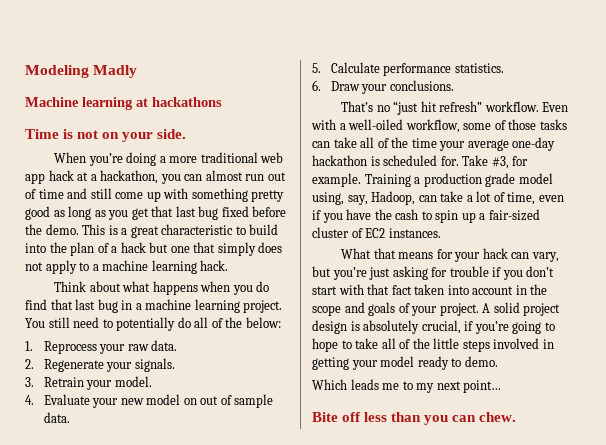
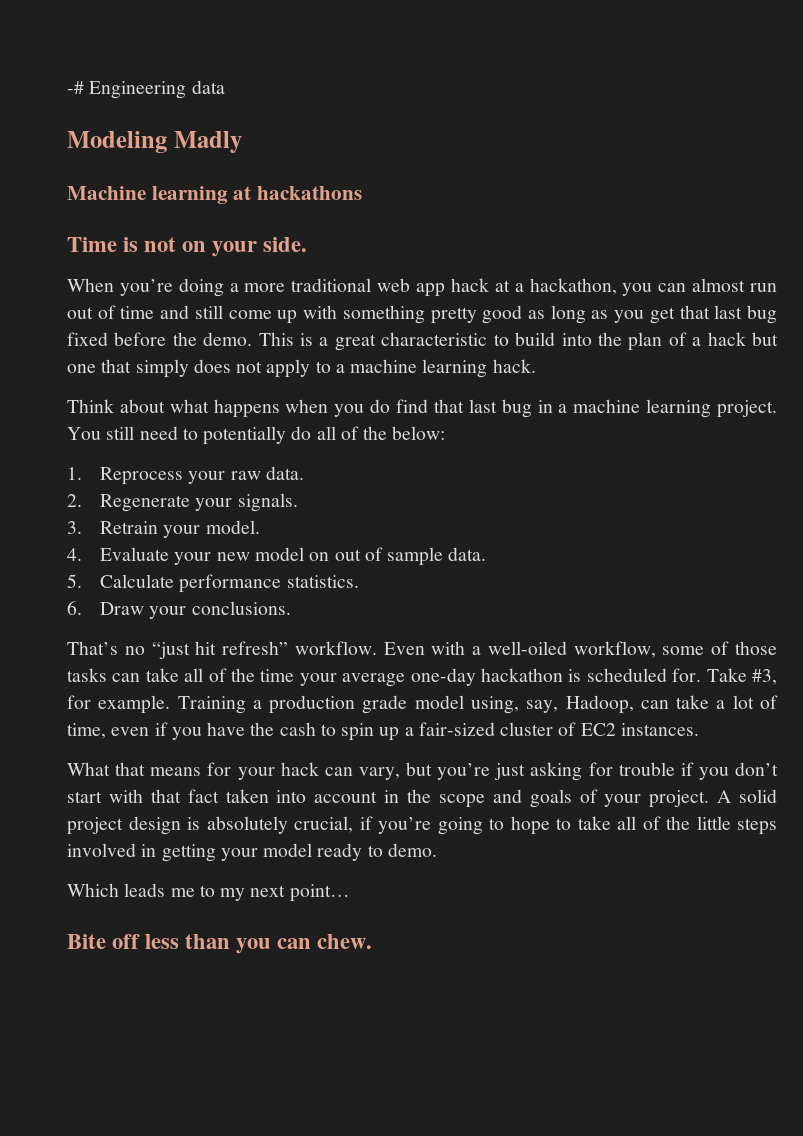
+ -# Engineering data

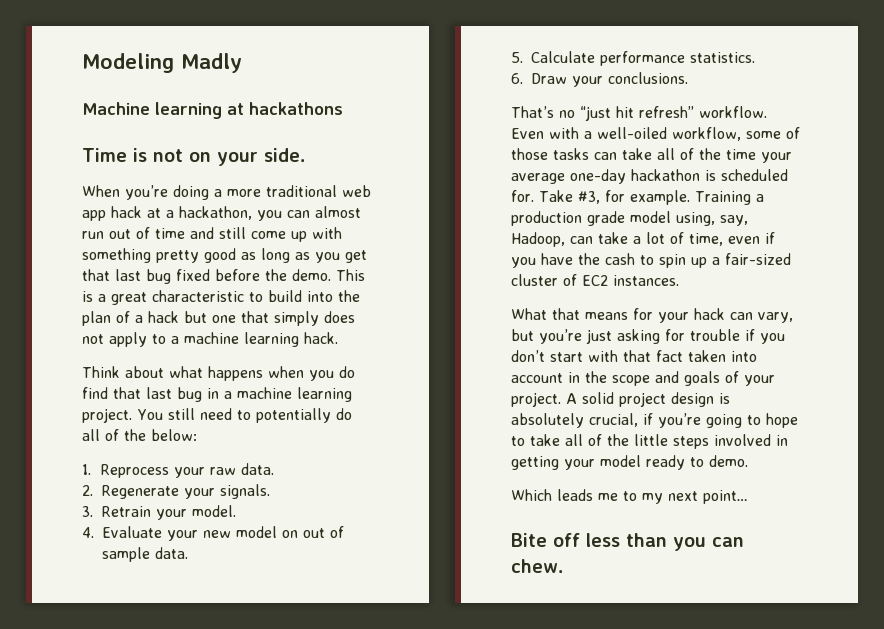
- -# Engineering data

